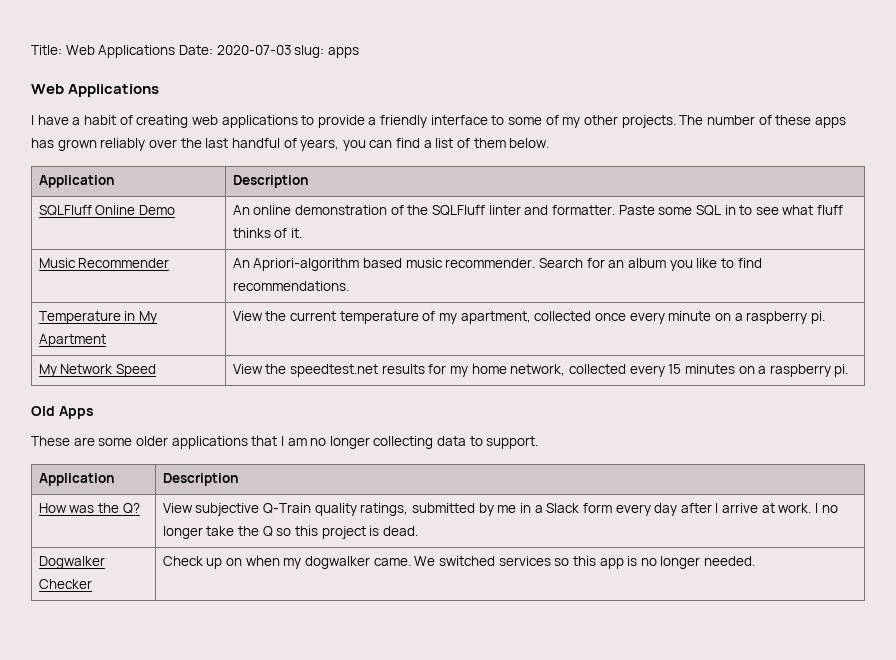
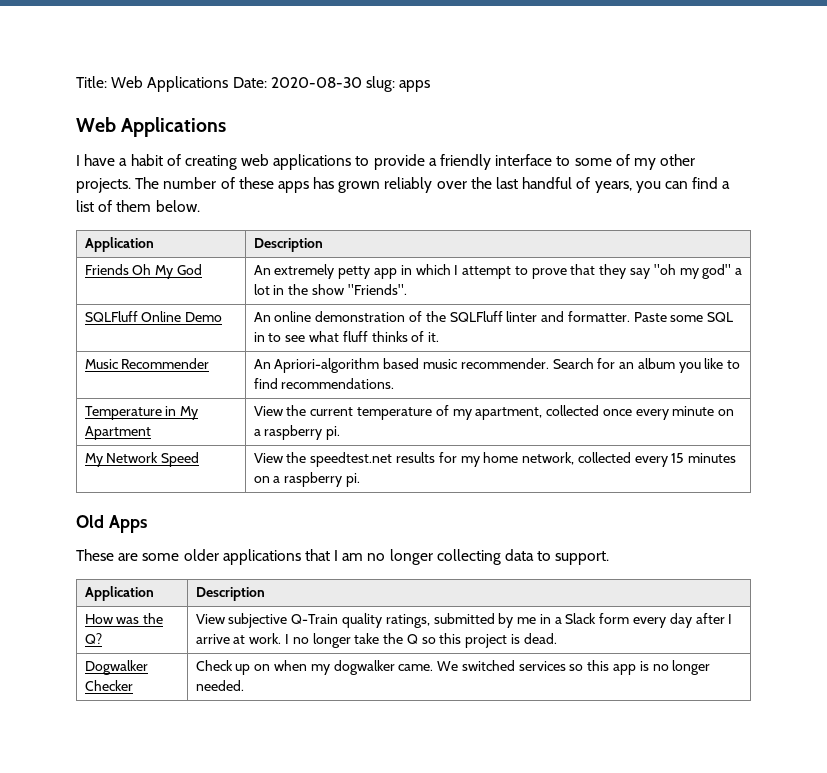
- Title: Web Applications Date: 2020-07-03 slug: apps
+ Title: Web Applications Date: 2020-08-30 slug: apps
+ Friends Oh My God | An extremely petty app in which I attempt to prove that they say "oh my god" a lot in the show "Friends".

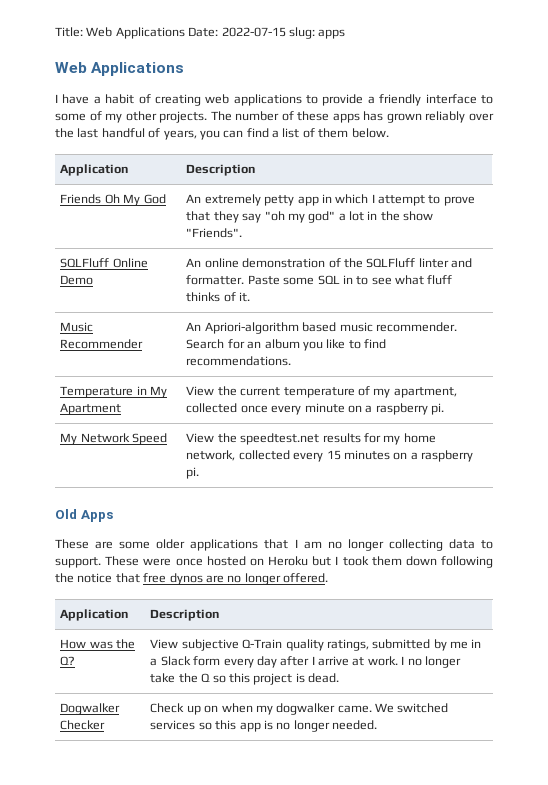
- Title: Web Applications Date: 2020-08-30 slug: apps
+ Title: Web Applications Date: 2022-07-15 slug: apps
+ These were once hosted on Heroku but I took them down following the notice that free dynos are no longer offered.

